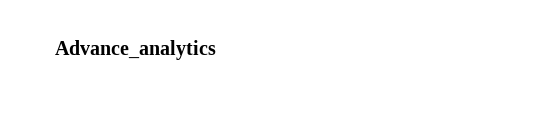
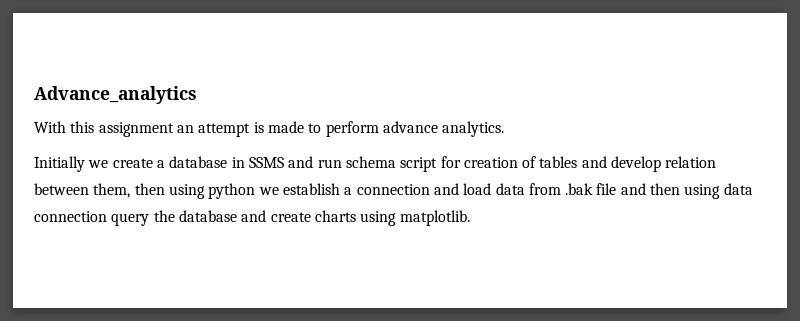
+ With this assignment an attempt is made to perform advance analytics.
+ Initially we create a database in SSMS and run schema script for creation of tables and develop relation between them, then using python we establish a connection and load data from .bak file and then using data connection query the database and create charts using matplotlib.

